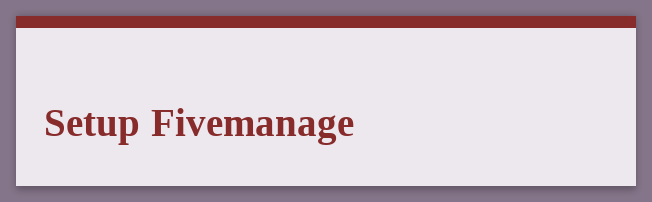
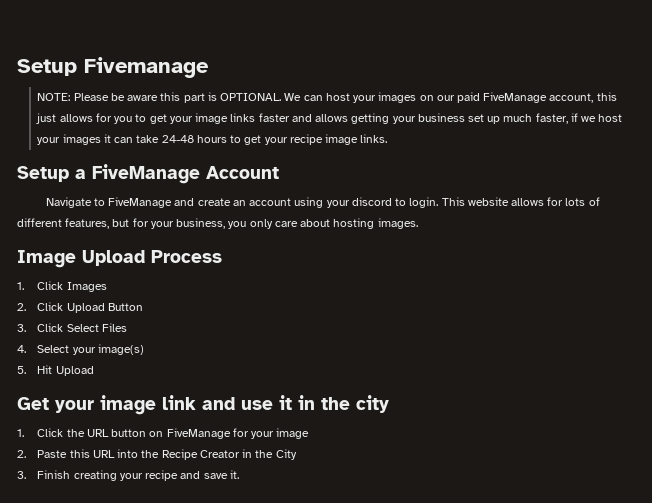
+ NOTE: Please be aware this part is OPTIONAL. We can host your images on our paid FiveManage account, this just allows for you to get your image links faster and allows getting your business set up much faster, if we host your images it can take 24-48 hours to get your recipe image links.
+ Setup a FiveManage Account
+ Navigate to FiveManage and create an account using your discord to login. This website allows for lots of different features, but for your business, you only care about hosting images.
+ Image Upload Process
+ 1. Click Images
+ 2. Click Upload Button
+ 3. Click Select Files
+ 4. Select your image(s)
+ 5. Hit Upload
+ Get your image link and use it in the city
+ 1. Click the URL button on FiveManage for your image
+ 2. Paste this URL into the Recipe Creator in the City
+ 3. Finish creating your recipe and save it.

